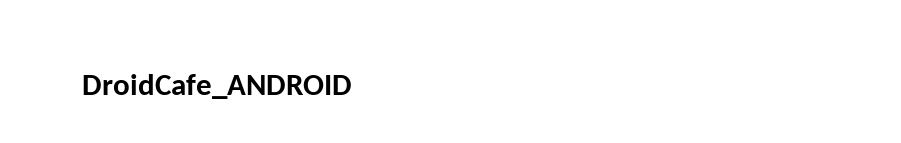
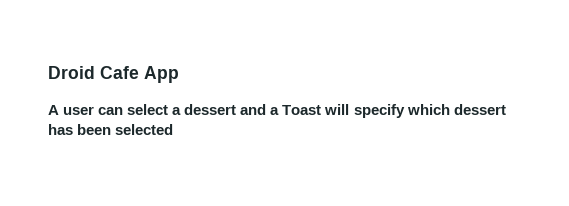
- DroidCafe_ANDROID
+ Droid Cafe App
+ A user can select a dessert and a Toast will specify which dessert has been selected

